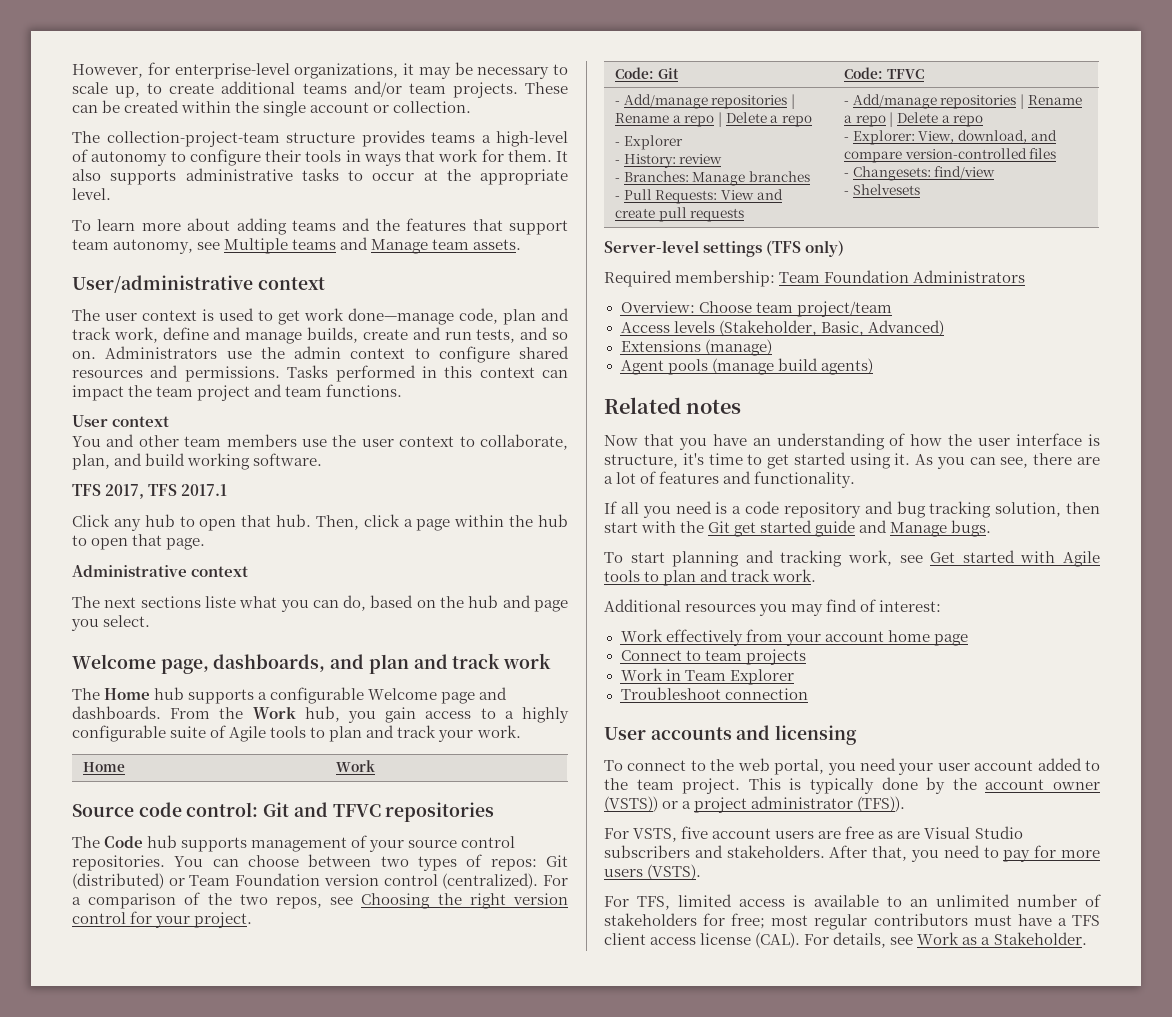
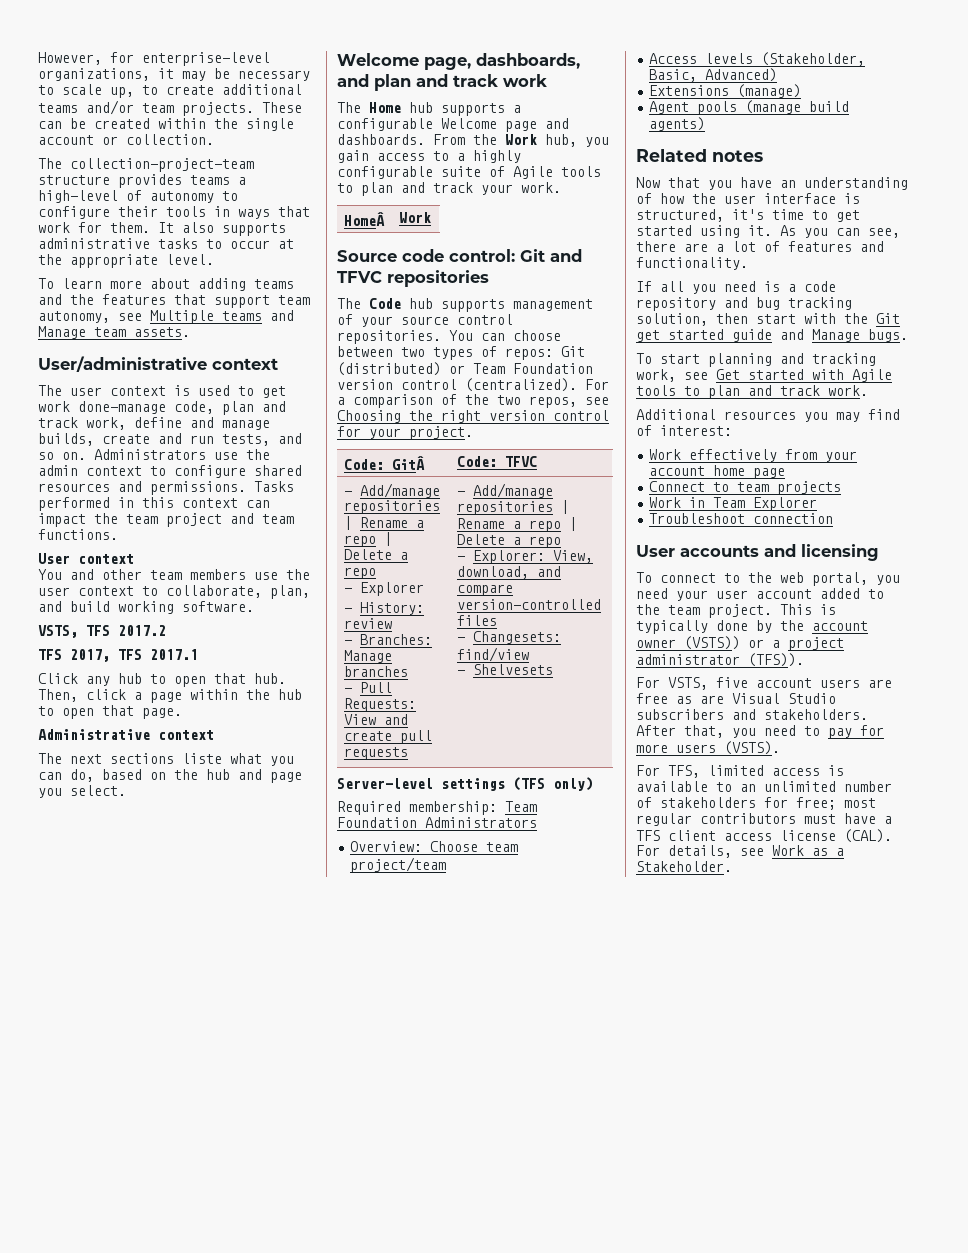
+ VSTS, TFS 2017.2
- Home | Work
+ HomeÂ | Work
- Code: Git | Code: TFVC
+ Code: GitÂ | Code: TFVC
- Now that you have an understanding of how the user interface is structure, it's time to get started using it.
+ Now that you have an understanding of how the user interface is structured, it's time to get started using it.

